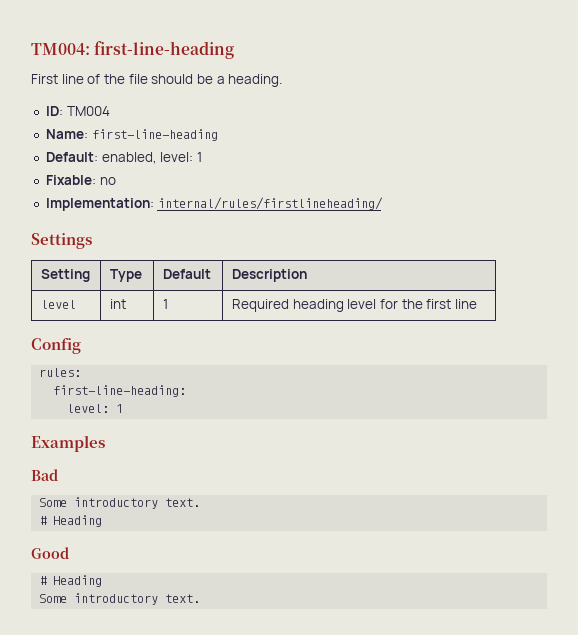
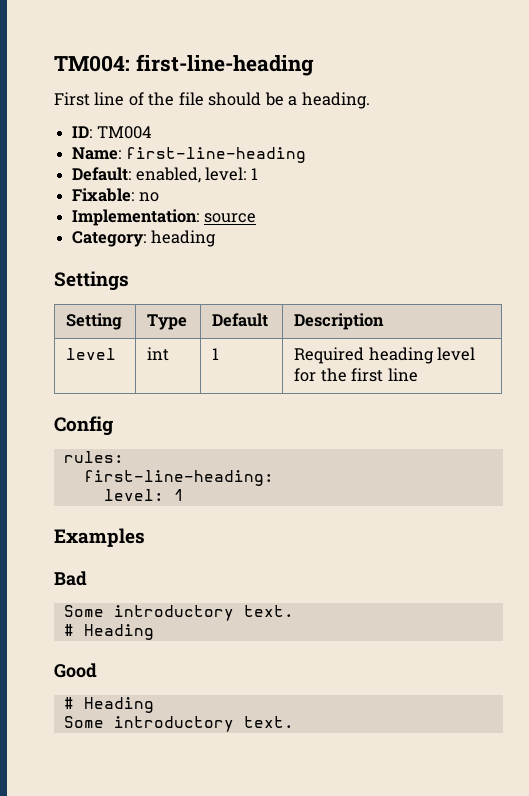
- Implementation: internal/rules/firstlineheading/
+ Implementation: source
+ Category: heading

